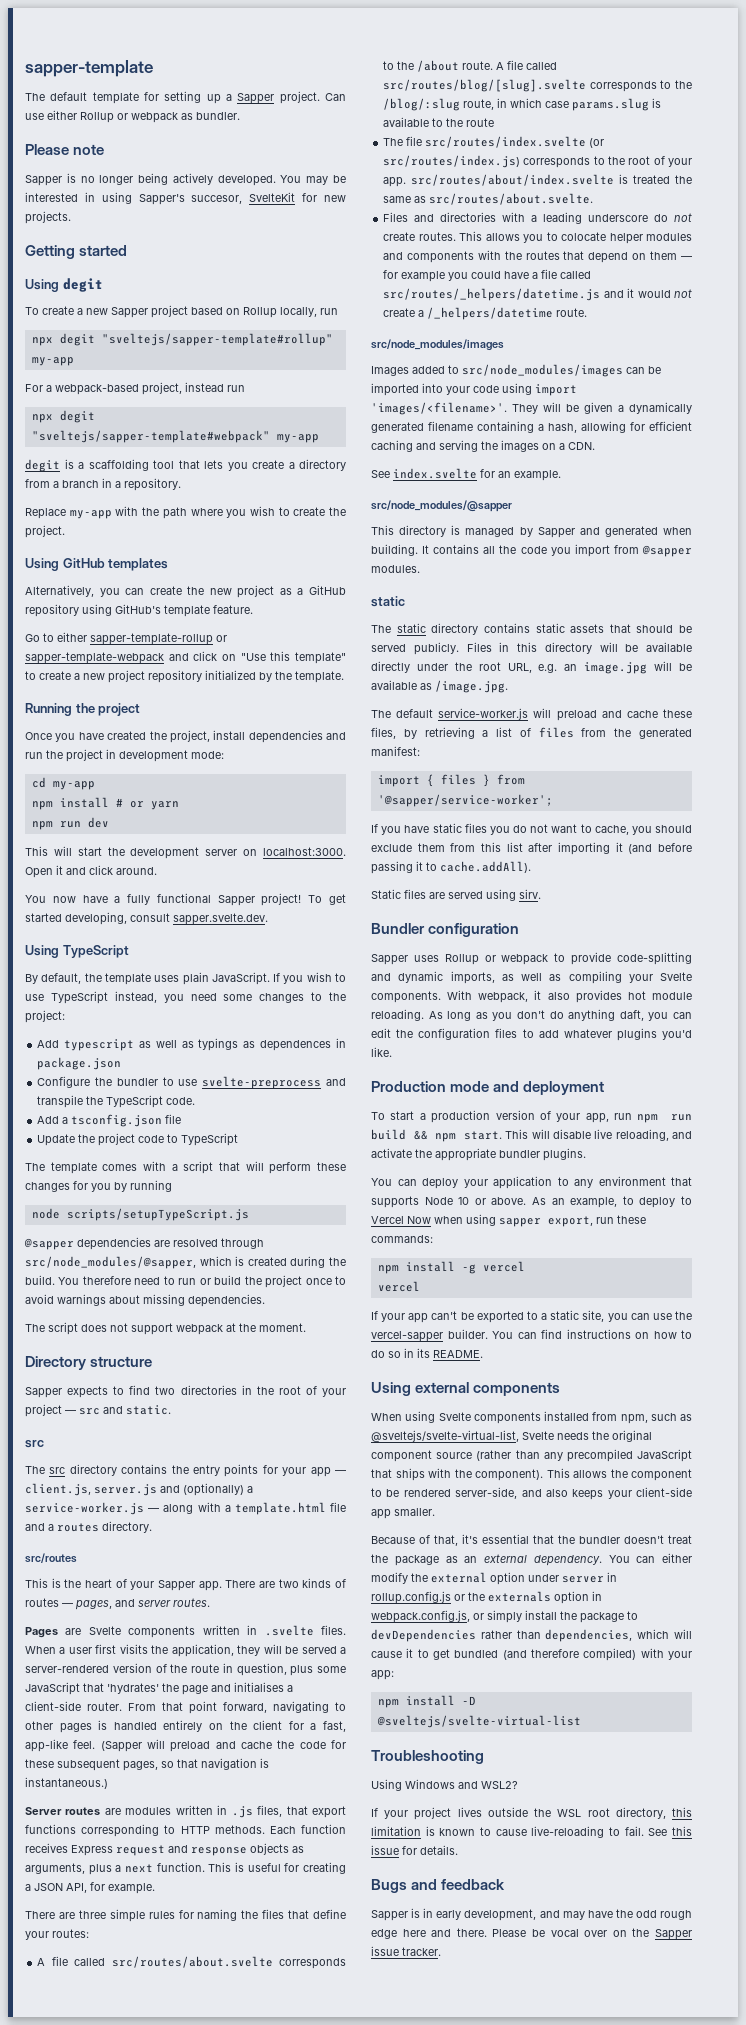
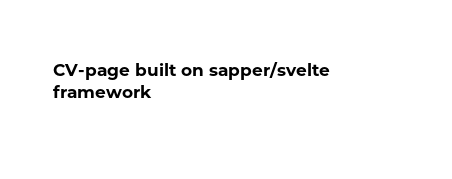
- sapper-template
- The default template for setting up a Sapper project. Can use either Rollup or webpack as bundler.
- Please note
- Sapper is no longer being actively developed. You may be interested in using Sapper's succesor, SvelteKit for new projects.
- Getting started
- Using degit
- To create a new Sapper project based on Rollup locally, run
- npx degit "sveltejs/sapper-template#rollup" my-app
- For a webpack-based project, instead run
- npx degit "sveltejs/sapper-template#webpack" my-app
- degit is a scaffolding tool that lets you create a directory from a branch in a repository.
- Replace my-app with the path where you wish to create the project.
- Using GitHub templates
- Alternatively, you can create the new project as a GitHub repository using GitHub's template feature.
- Go to either sapper-template-rollup or sapper-template-webpack and click on "Use this template" to create a new project repository initialized by the template.
- Running the project
- Once you have created the project, install dependencies and run the project in development mode:
- cd my-app
- npm install # or yarn
- npm run dev
- This will start the development server on localhost:3000. Open it and click around.
- You now have a fully functional Sapper project! To get started developing, consult sapper.svelte.dev.
- Using TypeScript
- By default, the template uses plain JavaScript. If you wish to use TypeScript instead, you need some changes to the project:
- Add typescript as well as typings as dependences in package.json
- Configure the bundler to use svelte-preprocess and transpile the TypeScript code.
- Add a tsconfig.json file
- Update the project code to TypeScript
- The template comes with a script that will perform these changes for you by running
- node scripts/setupTypeScript.js
- @sapper dependencies are resolved through src/node_modules/@sapper, which is created during the build. You therefore need to run or build the project once to avoid warnings about missing dependencies.
- The script does not support webpack at the moment.
- Directory structure
- Sapper expects to find two directories in the root of your project — src and static.
- src
- The src directory contains the entry points for your app — client.js, server.js and (optionally) a service-worker.js — along with a template.html file and a routes directory.
- src/routes
- This is the heart of your Sapper app. There are two kinds of routes — pages, and server routes.
- Pages are Svelte components written in .svelte files. When a user first visits the application, they will be served a server-rendered version of the route in question, plus some JavaScript that 'hydrates' the page and initialises a client-side router. From that point forward, navigating to other pages is handled entirely on the client for a fast, app-like feel. (Sapper will preload and cache the code for these subsequent pages, so that navigation is instantaneous.)
- Server routes are modules written in .js files, that export functions corresponding to HTTP methods. Each function receives Express request and response objects as arguments, plus a next function. This is useful for creating a JSON API, for example.
- There are three simple rules for naming the files that define your routes:
- A file called src/routes/about.svelte corresponds to the /about route. A file called src/routes/blog/[slug].svelte corresponds to the /blog/:slug route, in which case params.slug is available to the route
- The file src/routes/index.svelte (or src/routes/index.js) corresponds to the root of your app. src/routes/about/index.svelte is treated the same as src/routes/about.svelte.
- Files and directories with a leading underscore do not create routes. This allows you to colocate helper modules and components with the routes that depend on them — for example you could have a file called src/routes/_helpers/datetime.js and it would not create a /_helpers/datetime route.
- src/node_modules/images
- Images added to src/node_modules/images can be imported into your code using import 'images/<filename>'. They will be given a dynamically generated filename containing a hash, allowing for efficient caching and serving the images on a CDN.
- See index.svelte for an example.
- src/node_modules/@sapper
- This directory is managed by Sapper and generated when building. It contains all the code you import from @sapper modules.
- static
- The static directory contains static assets that should be served publicly. Files in this directory will be available directly under the root URL, e.g. an image.jpg will be available as /image.jpg.
- The default service-worker.js will preload and cache these files, by retrieving a list of files from the generated manifest:
- import { files } from '@sapper/service-worker';
- If you have static files you do not want to cache, you should exclude them from this list after importing it (and before passing it to cache.addAll).
- Static files are served using sirv.
- Bundler configuration
- Sapper uses Rollup or webpack to provide code-splitting and dynamic imports, as well as compiling your Svelte components. With webpack, it also provides hot module reloading. As long as you don't do anything daft, you can edit the configuration files to add whatever plugins you'd like.
- Production mode and deployment
- To start a production version of your app, run npm run build && npm start. This will disable live reloading, and activate the appropriate bundler plugins.
- You can deploy your application to any environment that supports Node 10 or above. As an example, to deploy to Vercel Now when using sapper export, run these commands:
- npm install -g vercel
- vercel
- If your app can't be exported to a static site, you can use the vercel-sapper builder. You can find instructions on how to do so in its README.
- Using external components
- When using Svelte components installed from npm, such as @sveltejs/svelte-virtual-list, Svelte needs the original component source (rather than any precompiled JavaScript that ships with the component). This allows the component to be rendered server-side, and also keeps your client-side app smaller.
- Because of that, it's essential that the bundler doesn't treat the package as an external dependency. You can either modify the external option under server in rollup.config.js or the externals option in webpack.config.js, or simply install the package to devDependencies rather than dependencies, which will cause it to get bundled (and therefore compiled) with your app:
- npm install -D @sveltejs/svelte-virtual-list
- Troubleshooting
- Using Windows and WSL2?
- If your project lives outside the WSL root directory, this limitation is known to cause live-reloading to fail. See this issue for details.
- Bugs and feedback
- Sapper is in early development, and may have the odd rough edge here and there. Please be vocal over on the Sapper issue tracker.
+ CV-page built on sapper/svelte framework

